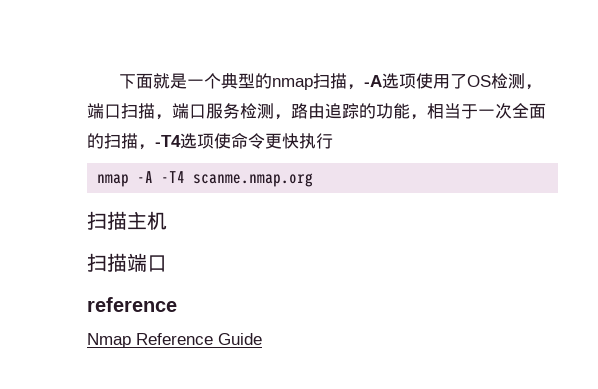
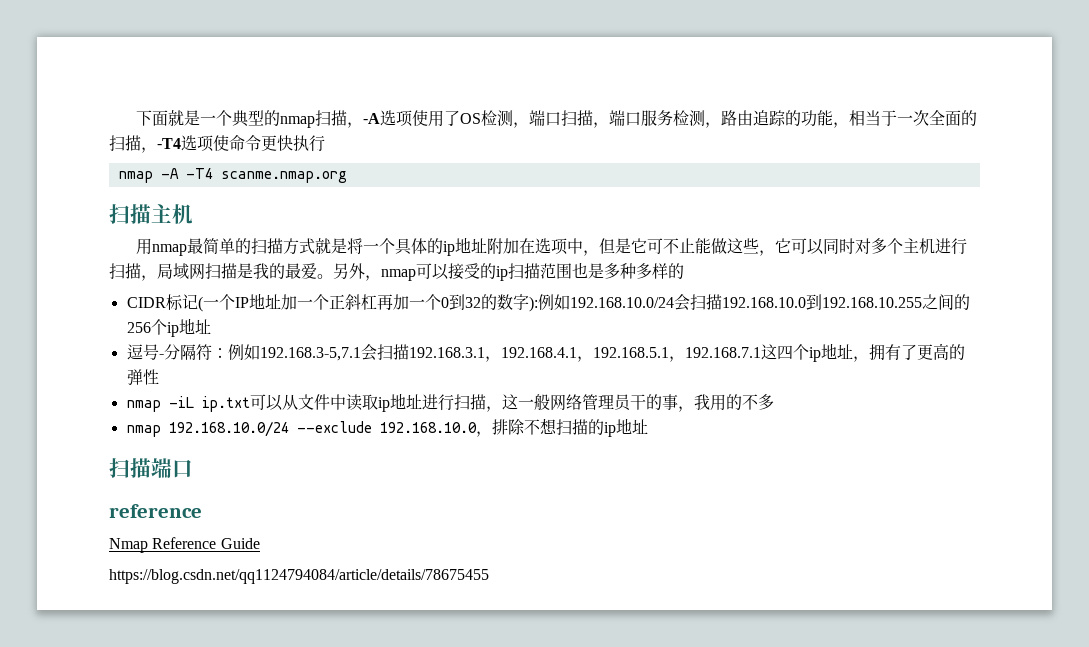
+ 用nmap最简单的扫描方式就是将一个具体的ip地址附加在选项中，但是它可不止能做这些，它可以同时对多个主机进行扫描，局域网扫描是我的最爱。另外，nmap可以接受的ip扫描范围也是多种多样的
+ CIDR标记(一个IP地址加一个正斜杠再加一个0到32的数字):例如192.168.10.0/24会扫描192.168.10.0到192.168.10.255之间的256个ip地址
+ 逗号-分隔符：例如192.168.3-5,7.1会扫描192.168.3.1，192.168.4.1，192.168.5.1，192.168.7.1这四个ip地址，拥有了更高的弹性
+ nmap -iL ip.txt可以从文件中读取ip地址进行扫描，这一般网络管理员干的事，我用的不多
+ nmap 192.168.10.0/24 --exclude 192.168.10.0，排除不想扫描的ip地址
+ https://blog.csdn.net/qq1124794084/article/details/78675455

